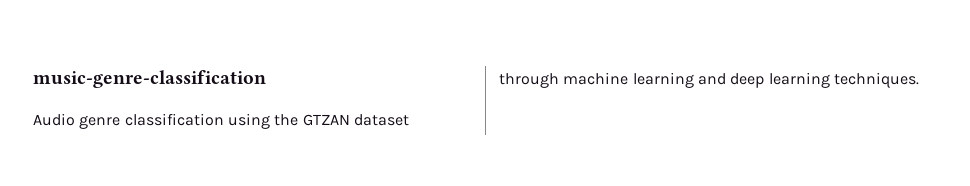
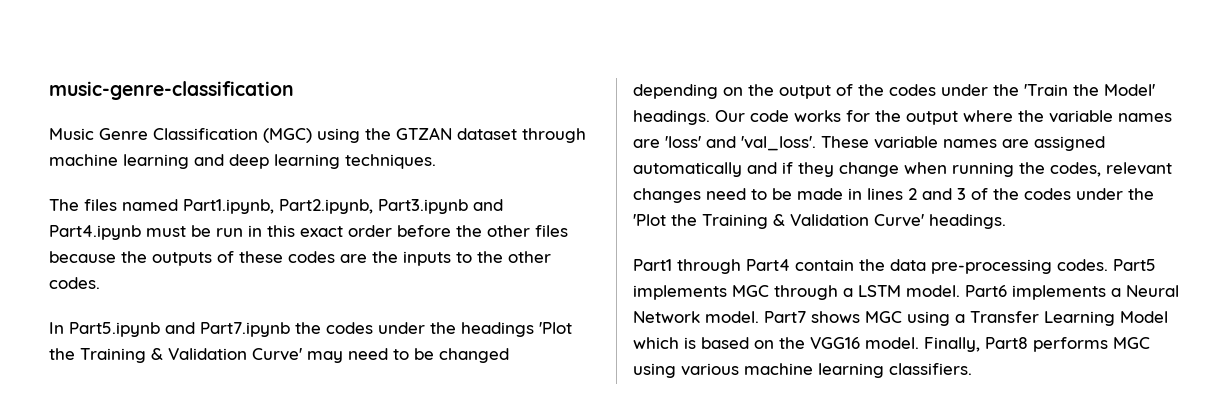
- Audio genre classification using the GTZAN dataset through machine learning and deep learning techniques.
+ Music Genre Classification (MGC) using the GTZAN dataset through machine learning and deep learning techniques.
+ The files named Part1.ipynb, Part2.ipynb, Part3.ipynb and Part4.ipynb must be run in this exact order before the other files because the outputs of these codes are the inputs to the other codes.
+ In Part5.ipynb and Part7.ipynb the codes under the headings 'Plot the Training & Validation Curve' may need to be changed depending on the output of the codes under the 'Train the Model' headings. Our code works for the output where the variable names are 'loss' and 'val_loss'. These variable names are assigned automatically and if they change when running the codes, relevant changes need to be made in lines 2 and 3 of the codes under the 'Plot the Training & Validation Curve' headings.
+ Part1 through Part4 contain the data pre-processing codes. Part5 implements MGC through a LSTM model. Part6 implements a Neural Network model. Part7 shows MGC using a Transfer Learning Model which is based on the VGG16 model. Finally, Part8 performs MGC using various machine learning classifiers.

